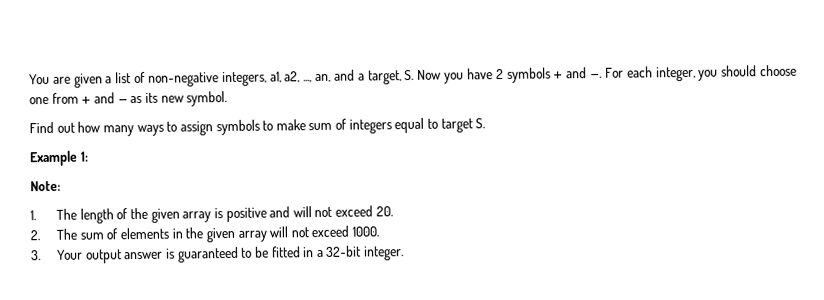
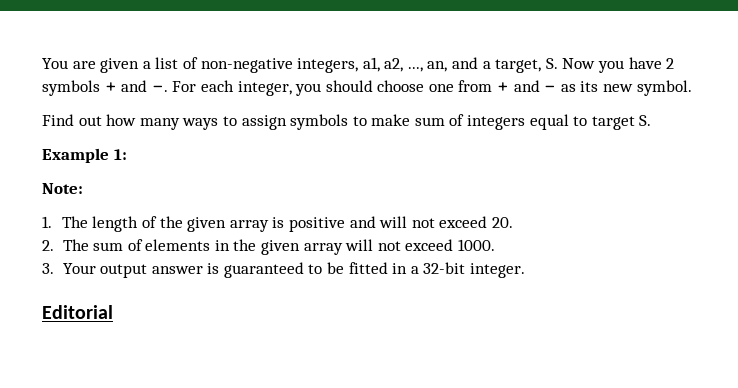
+ Editorial

